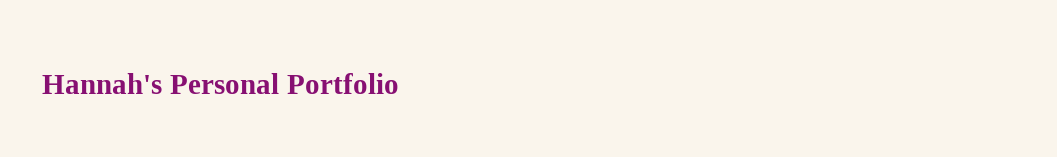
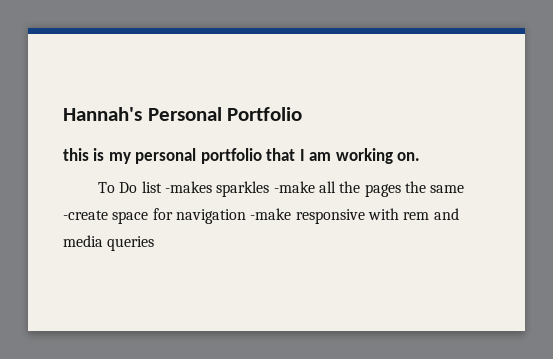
+ this is my personal portfolio that I am working on.
+ To Do list -makes sparkles -make all the pages the same -create space for navigation -make responsive with rem and media queries

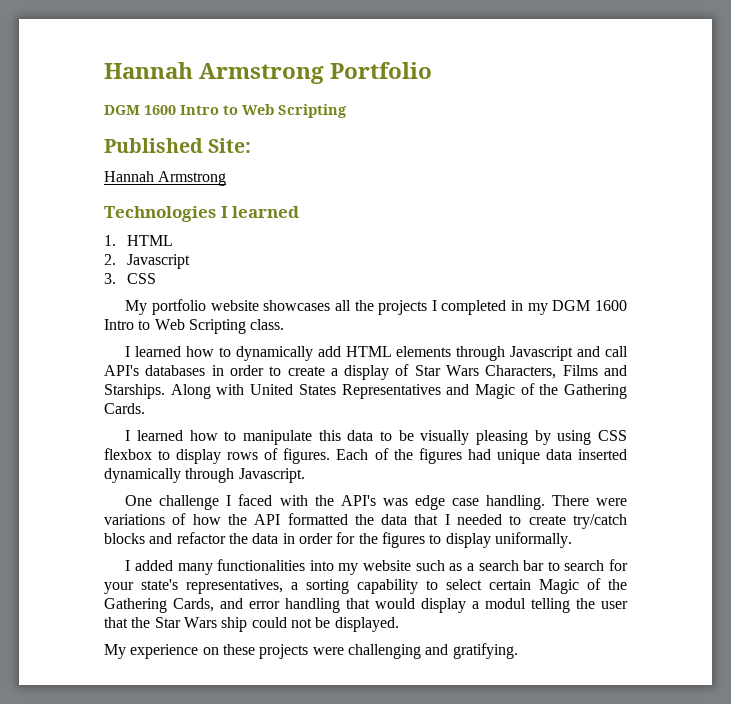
- Hannah's Personal Portfolio
- this is my personal portfolio that I am working on.
- To Do list -makes sparkles -make all the pages the same -create space for navigation -make responsive with rem and media queries
+ Hannah Armstrong Portfolio
+ DGM 1600 Intro to Web Scripting
+ Published Site:
+ Hannah Armstrong
+ Technologies I learned
+ 1. HTML
+ 2. Javascript
+ 3. CSS
+ My portfolio website showcases all the projects I completed in my DGM 1600 Intro to Web Scripting class.
+ I learned how to dynamically add HTML elements through Javascript and call API's databases in order to create a display of Star Wars Characters, Films and Starships. Along with United States Representatives and Magic of the Gathering Cards.
+ I learned how to manipulate this data to be visually pleasing by using CSS flexbox to display rows of figures. Each of the figures had unique data inserted dynamically through Javascript.
+ One challenge I faced with the API's was edge case handling. There were variations of how the API formatted the data that I needed to create try/catch blocks and refactor the data in order for the figures to display uniformally.
+ I added many functionalities into my website such as a search bar to search for your state's representatives, a sorting capability to select certain Magic of the Gathering Cards, and error handling that would display a modul telling the user that the Star Wars ship could not be displayed.
+ My experience on these projects were challenging and gratifying.

